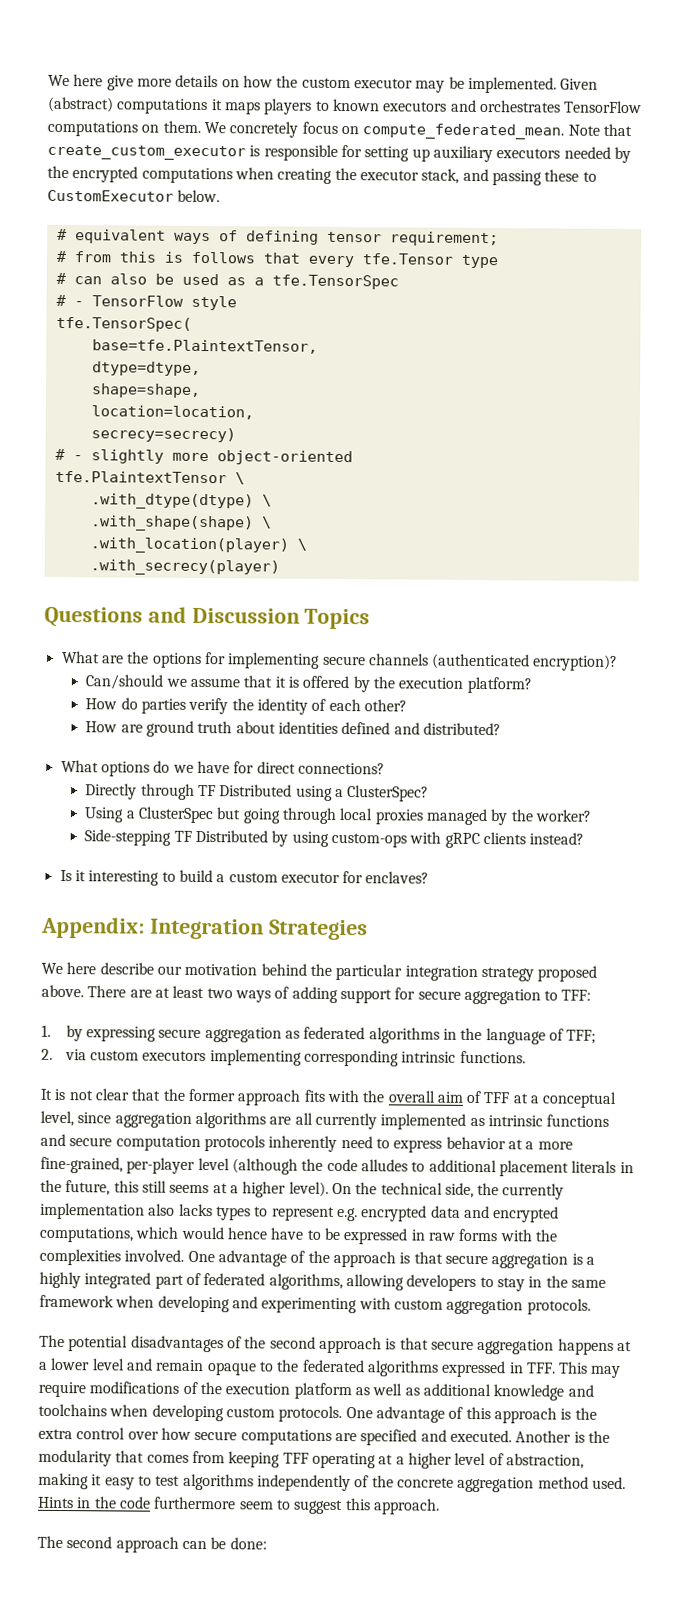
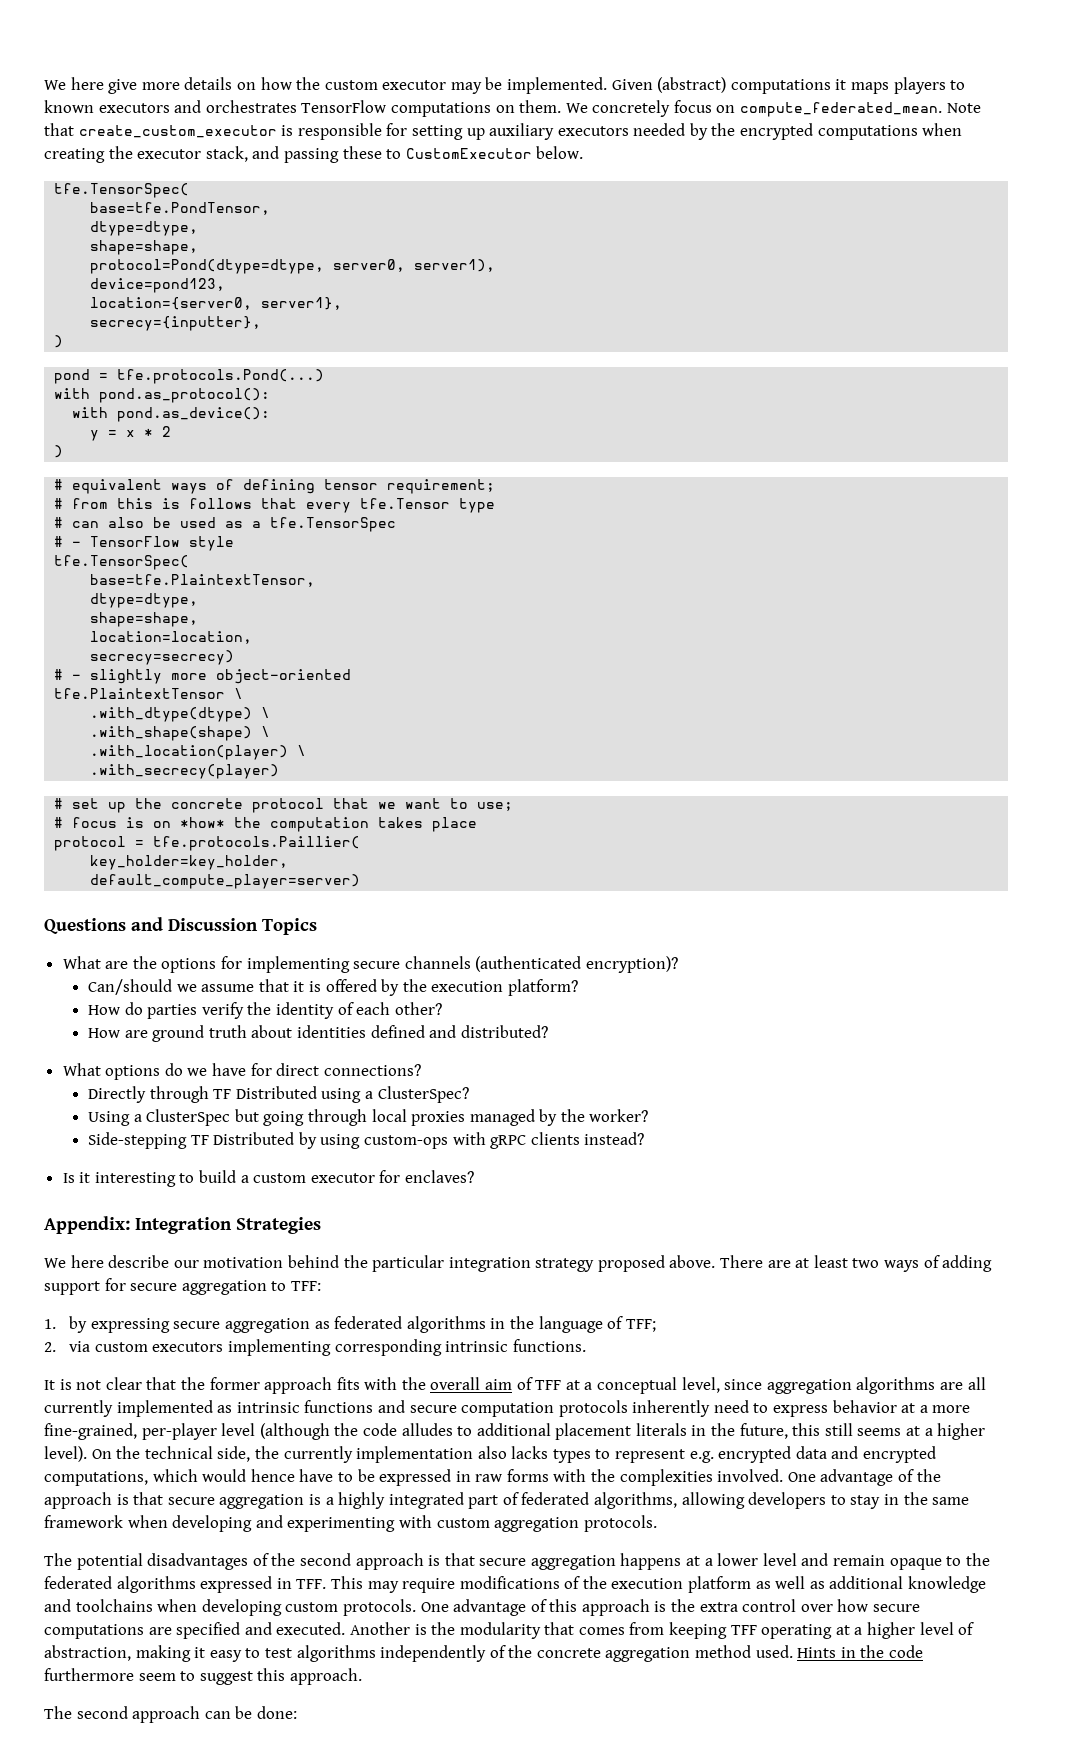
  Note that create_custom_executor is responsible for setting up auxiliary executors needed by the encrypted computations when creating the executor stack, and passing these to CustomExecutor below.
+ tfe.TensorSpec(
+ base=tfe.PondTensor,
+ dtype=dtype,
+ shape=shape,
+ protocol=Pond(dtype=dtype, server0, server1),
+ device=pond123,
+ location={server0, server1},
+ secrecy={inputter},
+ )
+ pond = tfe.protocols.Pond(...)
+ with pond.as_protocol():
+ with pond.as_device():
+ y = x * 2
+ )
+ # set up the concrete protocol that we want to use;
+ # focus is on *how* the computation takes place
+ protocol = tfe.protocols.Paillier(
+ key_holder=key_holder,
+ default_compute_player=server)

